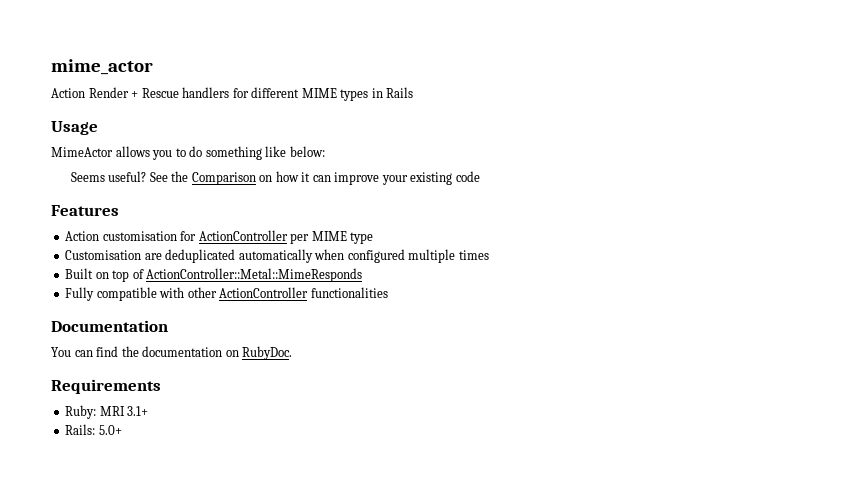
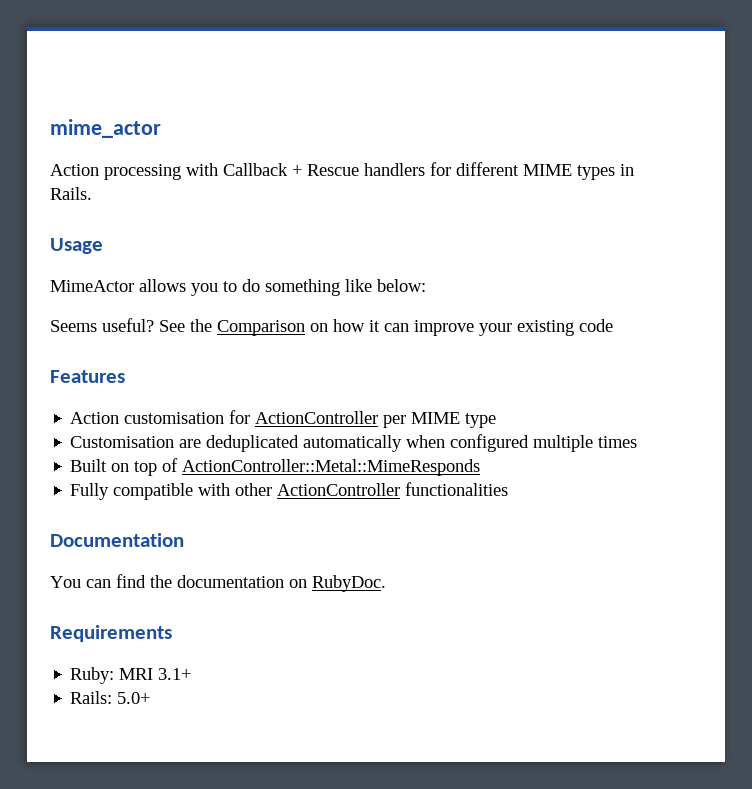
- Action Render + Rescue handlers for different MIME types in Rails
+ Action processing with Callback + Rescue handlers for different MIME types in Rails.

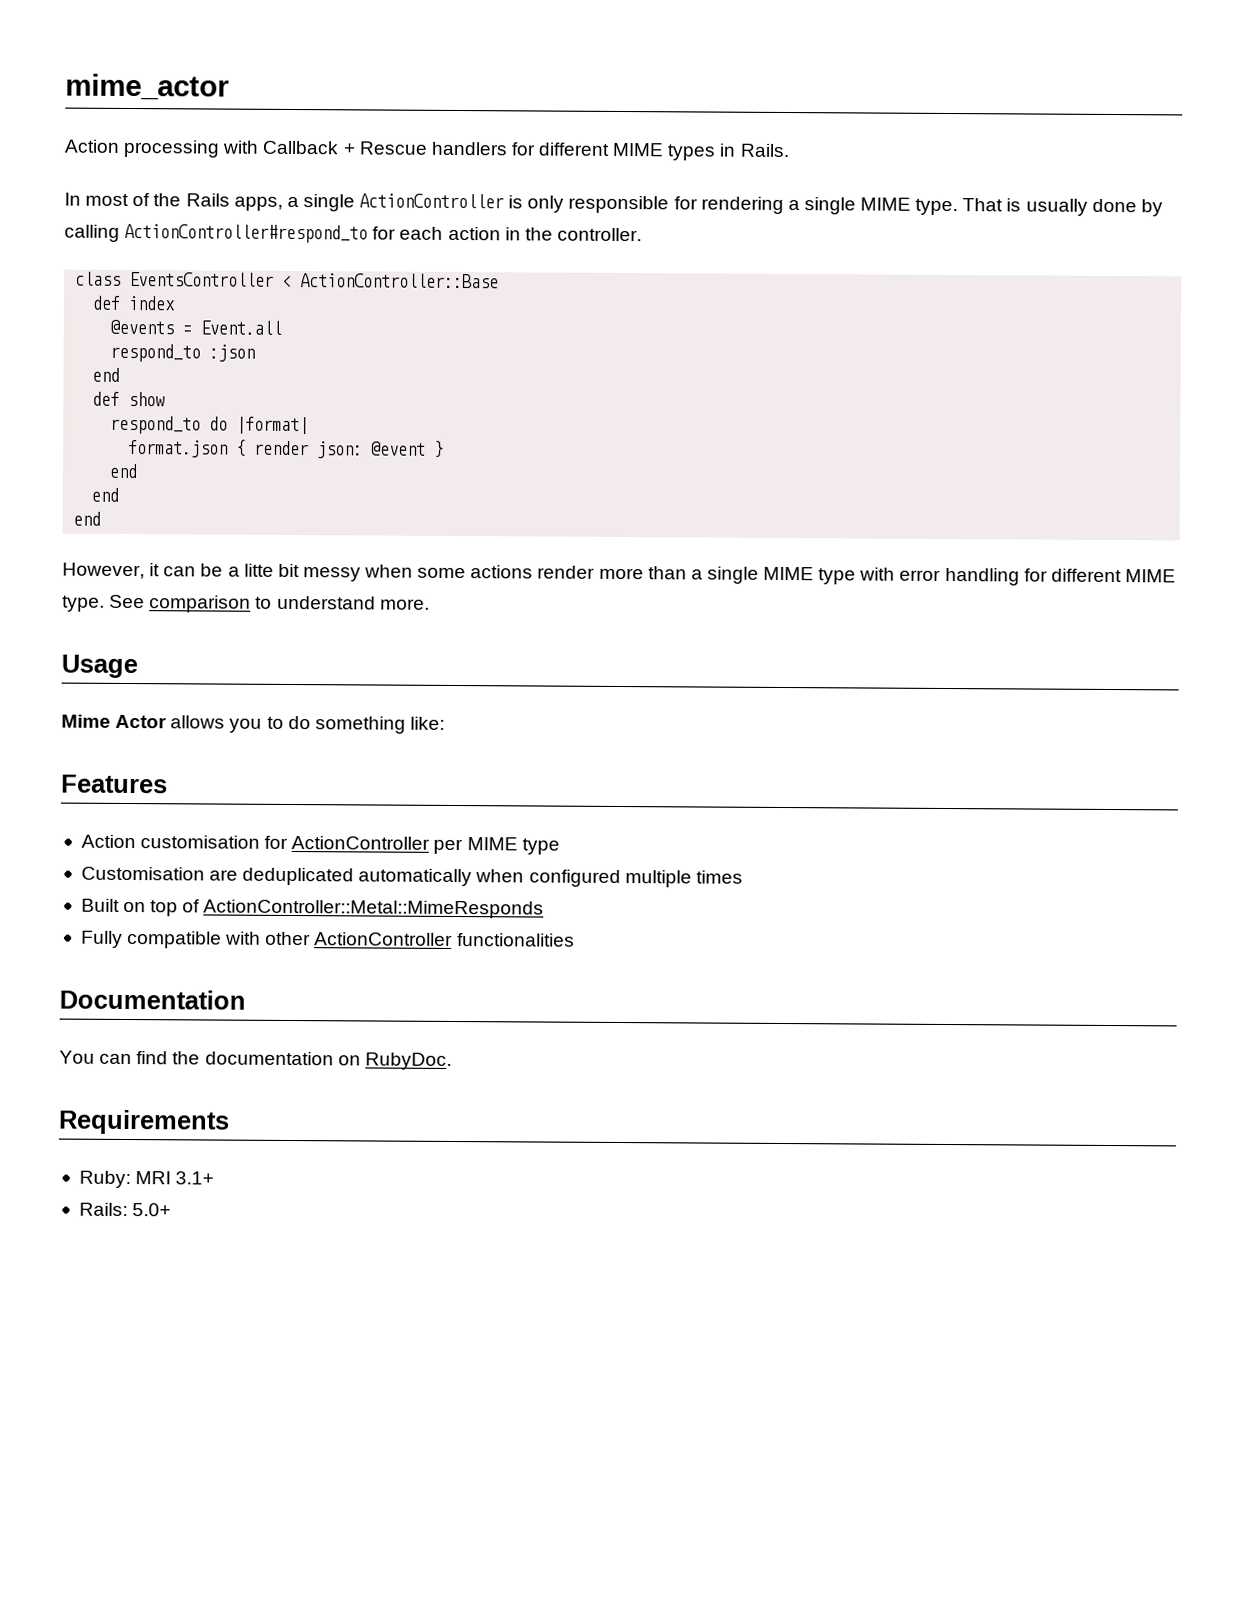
+ In most of the Rails apps, a single ActionController is only responsible for rendering a single MIME type. That is usually done by calling ActionController#respond_to for each action in the controller.
+ class EventsController < ActionController::Base
+ def index
+ @events = Event.all
+ respond_to :json
+ end
+ def show
+ respond_to do |format|
+ format.json { render json: @event }
+ end
+ end
+ end
+ However, it can be a litte bit messy when some actions render more than a single MIME type with error handling for different MIME type. See comparison to understand more.
- MimeActor allows you to do something like below:
- Seems useful? See the Comparison on how it can improve your existing code
+ Mime Actor allows you to do something like:

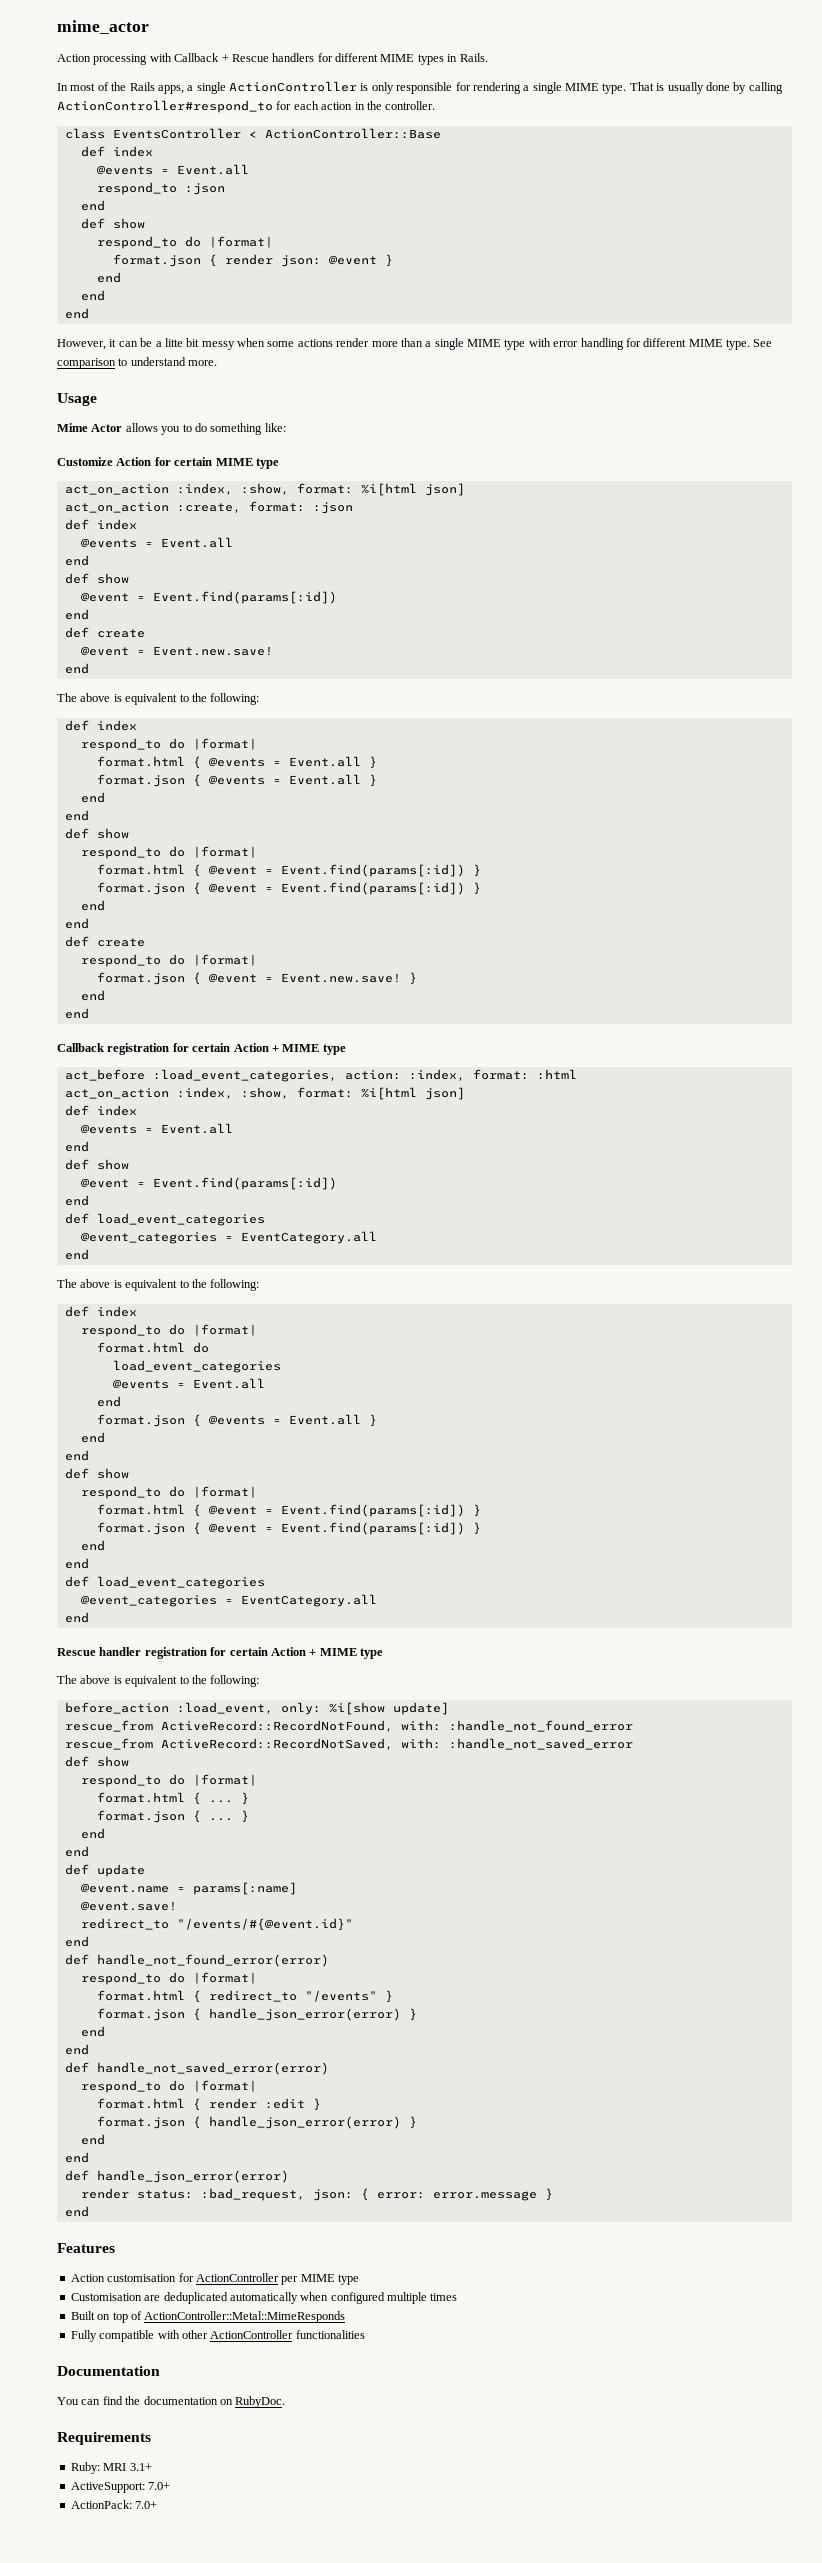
+ Customize Action for certain MIME type
+ act_on_action :index, :show, format: %i[html json]
+ act_on_action :create, format: :json
+ def index
+ @events = Event.all
+ end
+ def show
+ @event = Event.find(params[:id])
+ end
+ def create
+ @event = Event.new.save!
+ end
+ The above is equivalent to the following:
+ def index
+ respond_to do |format|
+ format.html { @events = Event.all }
+ format.json { @events = Event.all }
+ end
+ end
+ def show
+ respond_to do |format|
+ format.html { @event = Event.find(params[:id]) }
+ format.json { @event = Event.find(params[:id]) }
+ end
+ end
+ def create
+ respond_to do |format|
+ format.json { @event = Event.new.save! }
+ end
+ end
+ Callback registration for certain Action + MIME type
+ act_before :load_event_categories, action: :index, format: :html
+ act_on_action :index, :show, format: %i[html json]
+ def index
+ @events = Event.all
+ end
+ def show
+ @event = Event.find(params[:id])
+ end
+ def load_event_categories
+ @event_categories = EventCategory.all
+ end
+ The above is equivalent to the following:
+ def index
+ respond_to do |format|
+ format.html do
+ load_event_categories
+ @events = Event.all
+ end
+ format.json { @events = Event.all }
+ end
+ end
+ def show
+ respond_to do |format|
+ format.html { @event = Event.find(params[:id]) }
+ format.json { @event = Event.find(params[:id]) }
+ end
+ end
+ def load_event_categories
+ @event_categories = EventCategory.all
+ end
+ Rescue handler registration for certain Action + MIME type
+ The above is equivalent to the following:
+ before_action :load_event, only: %i[show update]
+ rescue_from ActiveRecord::RecordNotFound, with: :handle_not_found_error
+ rescue_from ActiveRecord::RecordNotSaved, with: :handle_not_saved_error
+ def show
+ respond_to do |format|
+ format.html { ... }
+ format.json { ... }
+ end
+ end
+ def update
+ @event.name = params[:name]
+ @event.save!
+ redirect_to "/events/#{@event.id}"
+ end
+ def handle_not_found_error(error)
+ respond_to do |format|
+ format.html { redirect_to "/events" }
+ format.json { handle_json_error(error) }
+ end
+ end
+ def handle_not_saved_error(error)
+ respond_to do |format|
+ format.html { render :edit }
+ format.json { handle_json_error(error) }
+ end
+ end
+ def handle_json_error(error)
+ render status: :bad_request, json: { error: error.message }
+ end
- Rails: 5.0+
+ ActiveSupport: 7.0+
+ ActionPack: 7.0+

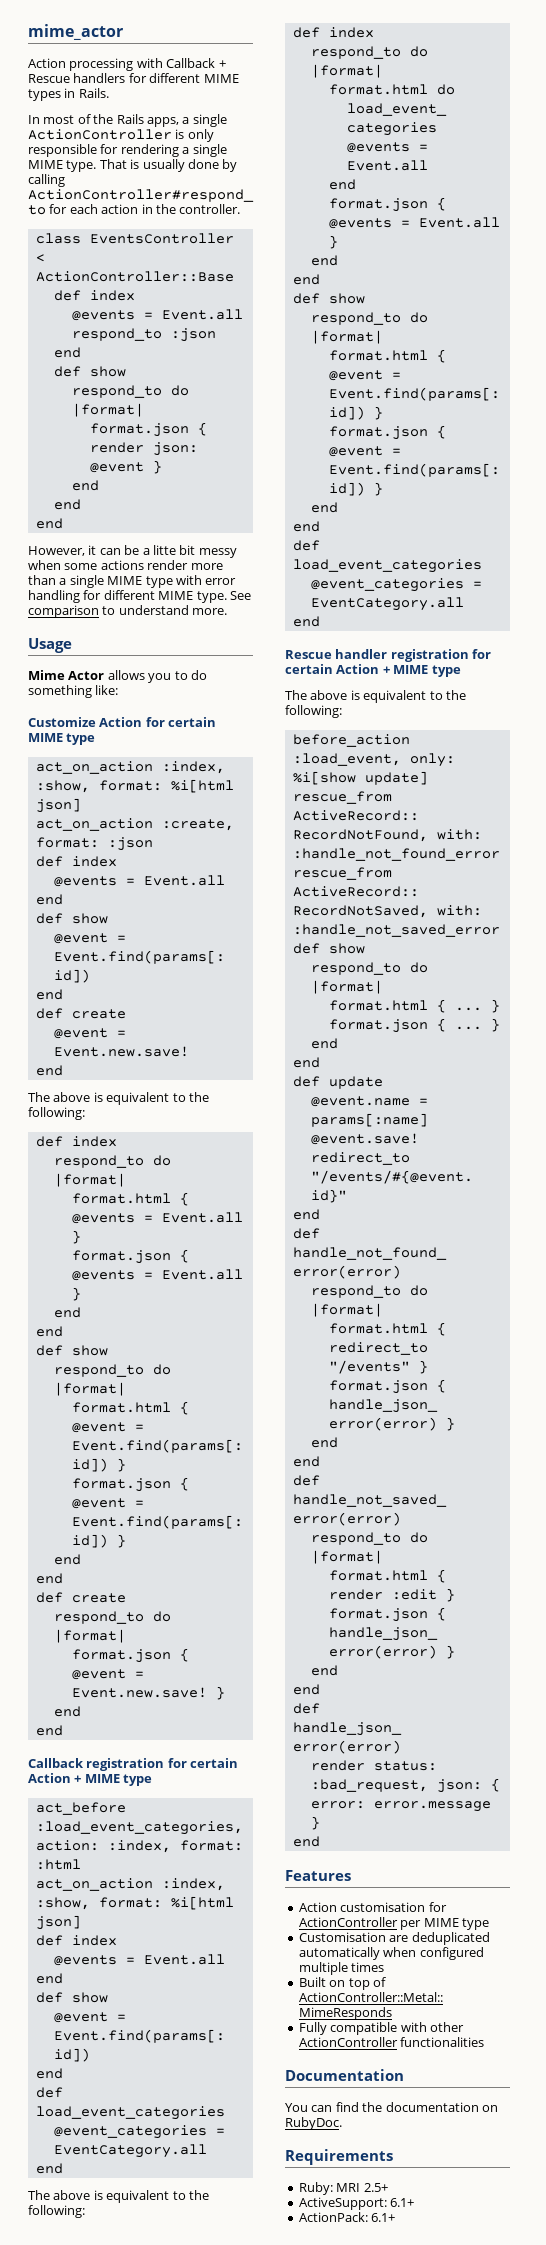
- Ruby: MRI 3.1+
+ Ruby: MRI 2.5+
- ActiveSupport: 7.0+
+ ActiveSupport: 6.1+
- ActionPack: 7.0+
+ ActionPack: 6.1+

